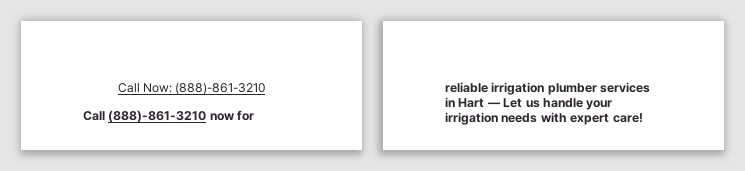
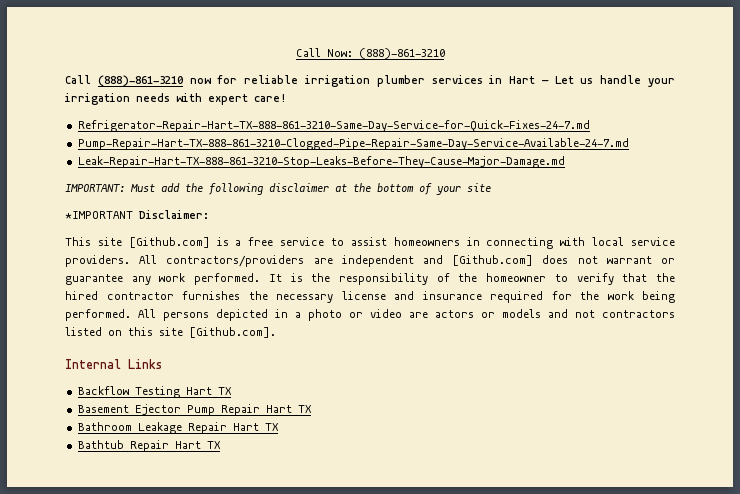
+ Refrigerator-Repair-Hart-TX-888-861-3210-Same-Day-Service-for-Quick-Fixes-24-7.md
+ Pump-Repair-Hart-TX-888-861-3210-Clogged-Pipe-Repair-Same-Day-Service-Available-24-7.md
+ Leak-Repair-Hart-TX-888-861-3210-Stop-Leaks-Before-They-Cause-Major-Damage.md
+ IMPORTANT: Must add the following disclaimer at the bottom of your site
+ *IMPORTANT Disclaimer:
+ This site [Github.com] is a free service to assist homeowners in connecting with local service providers. All contractors/providers are independent and [Github.com] does not warrant or guarantee any work performed. It is the responsibility of the homeowner to verify that the hired contractor furnishes the necessary license and insurance required for the work being performed. All persons depicted in a photo or video are actors or models and not contractors listed on this site [Github.com].
+ Internal Links
+ Backflow Testing Hart TX
+ Basement Ejector Pump Repair Hart TX
+ Bathroom Leakage Repair Hart TX
+ Bathtub Repair Hart TX

